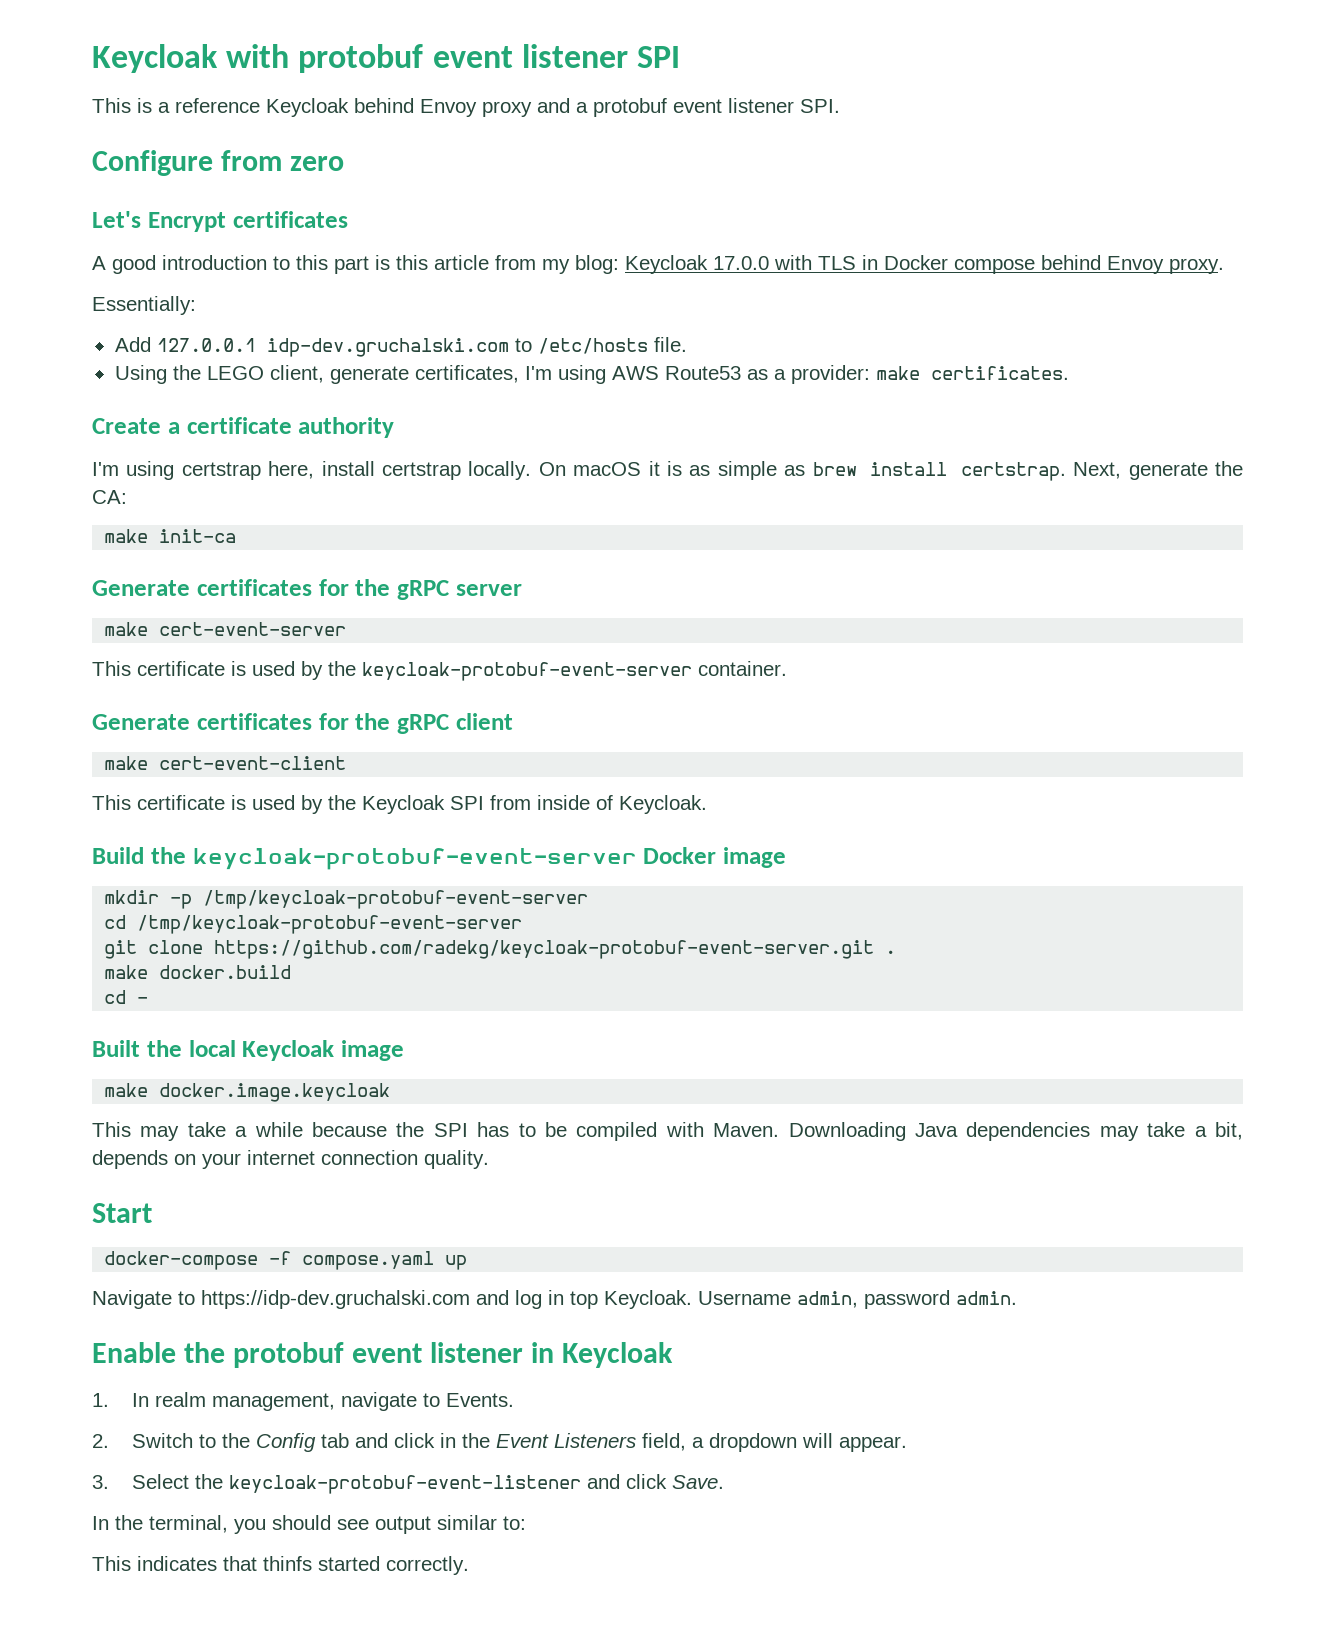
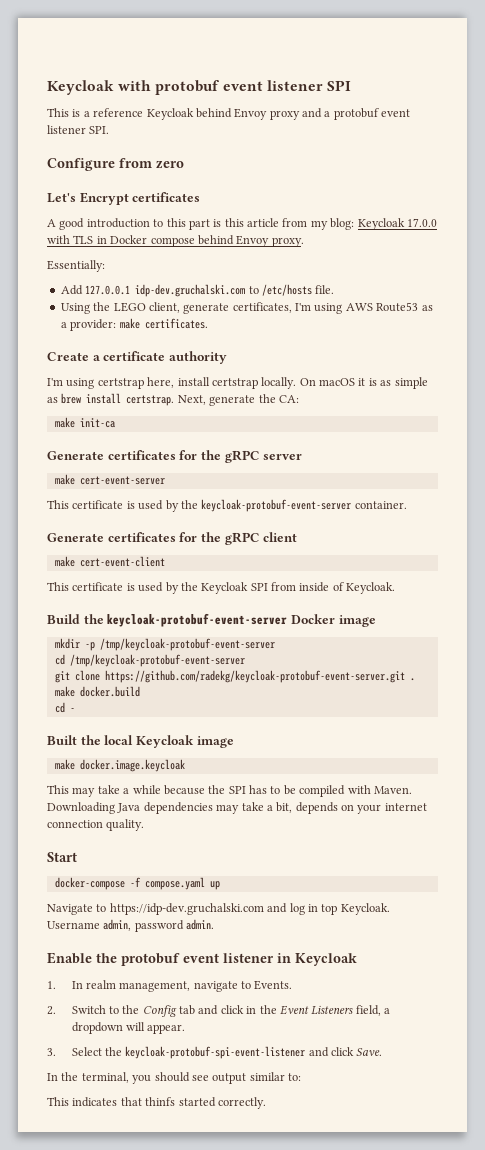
- 3. Select the keycloak-protobuf-event-listener and click Save.
+ 3. Select the keycloak-protobuf-spi-event-listener and click Save.

